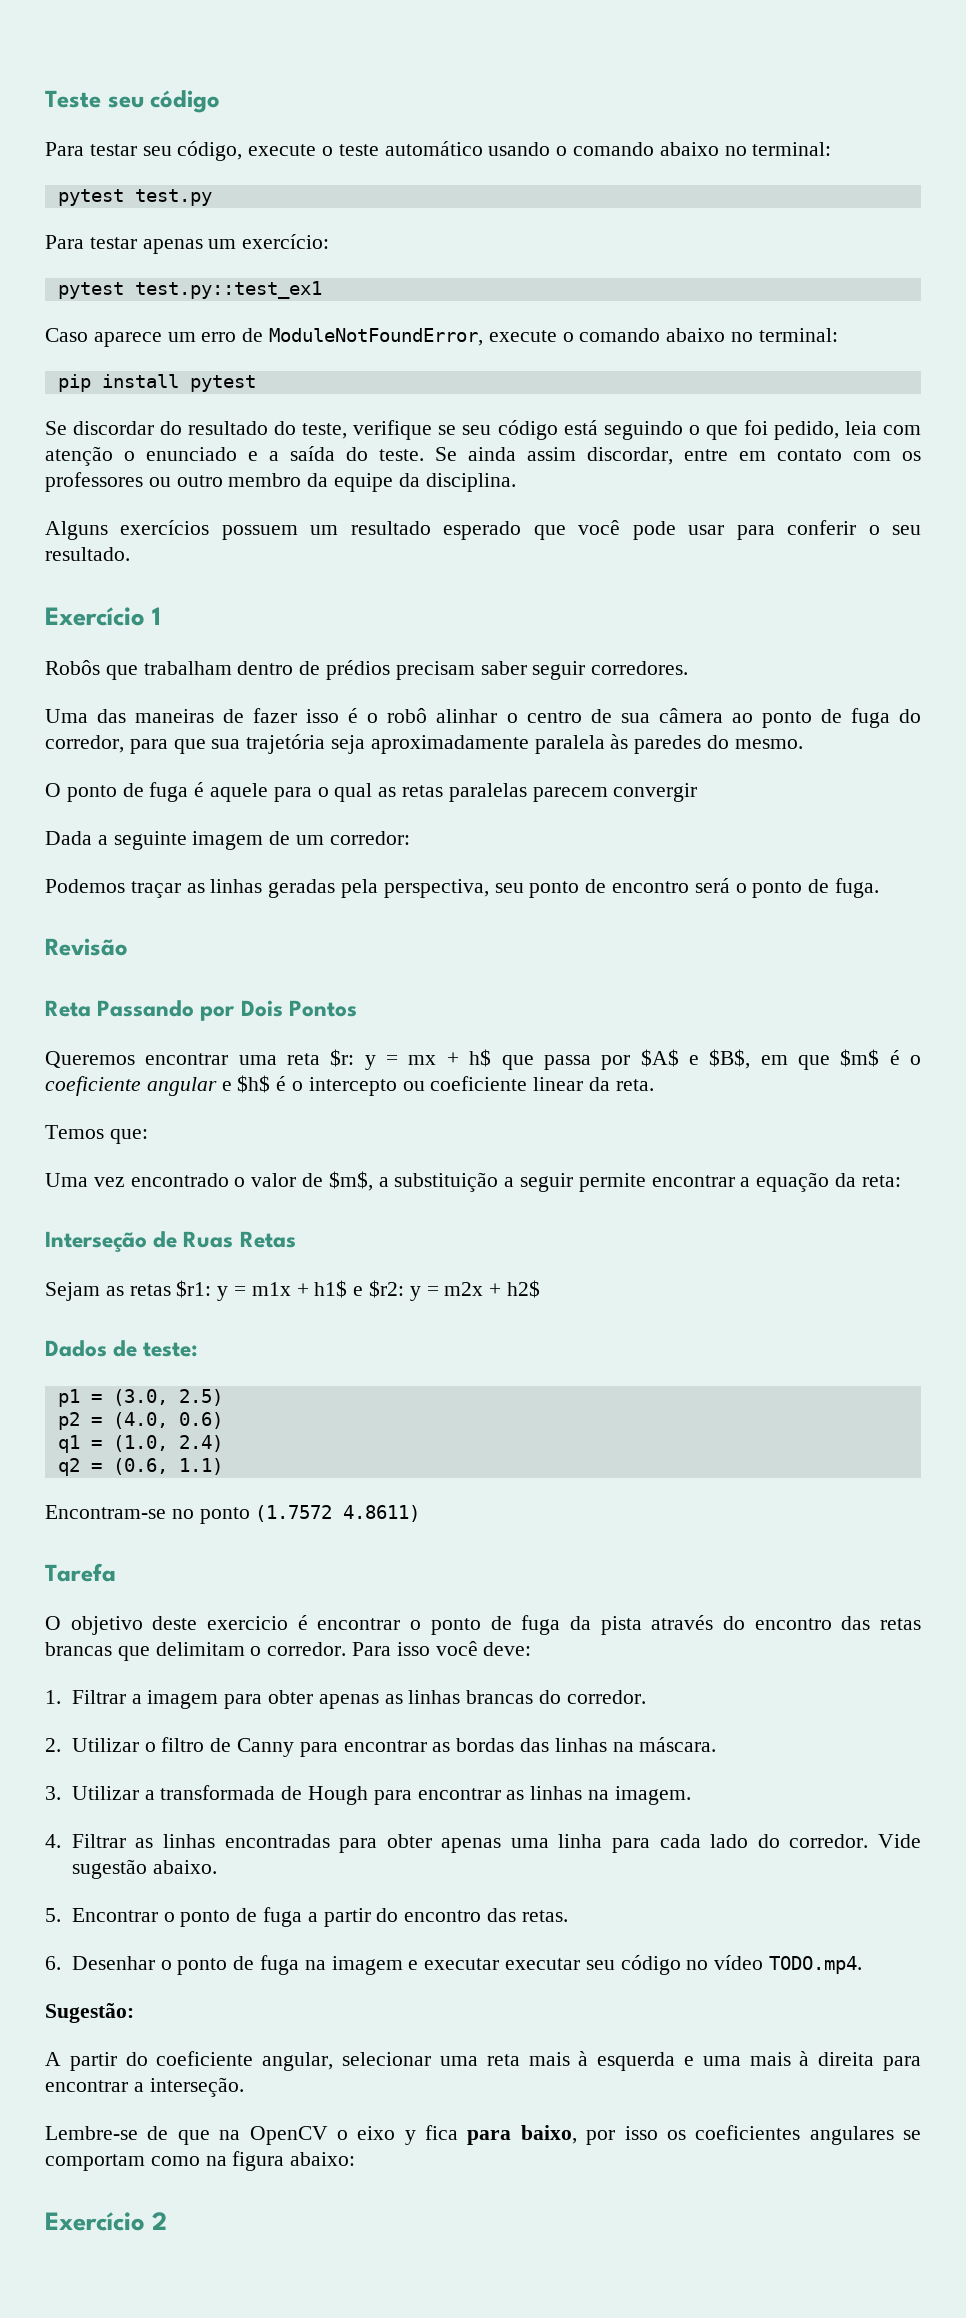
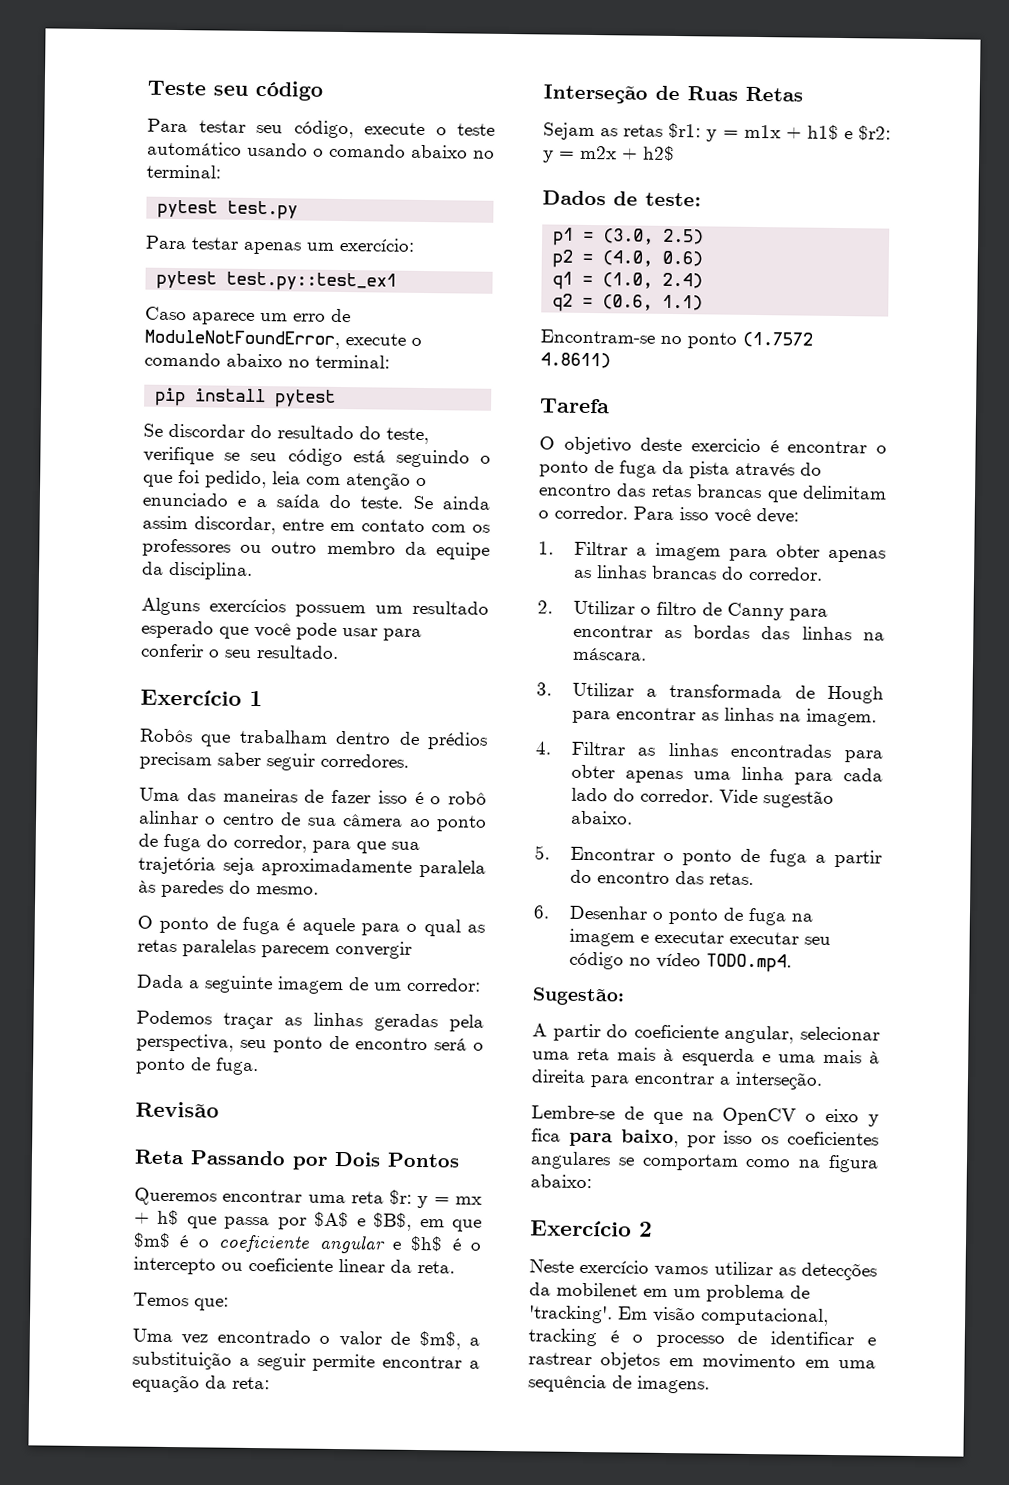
+ Neste exercício vamos utilizar as detecções da mobilenet em um problema de 'tracking'. Em visão computacional, tracking é o processo de identificar e rastrear objetos em movimento em uma sequência de imagens.

